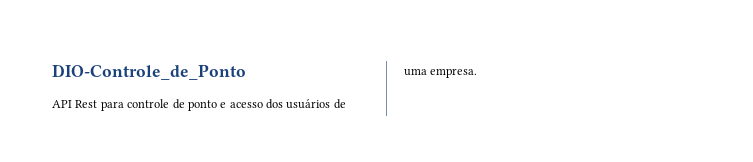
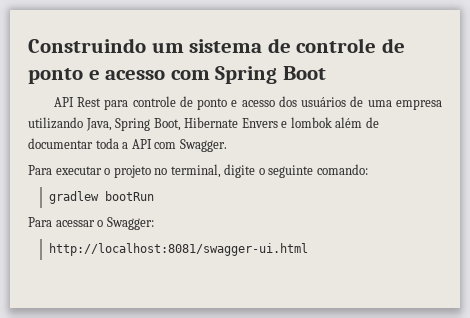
- DIO-Controle_de_Ponto
+ Construindo um sistema de controle de ponto e acesso com Spring Boot
- API Rest para controle de ponto e acesso dos usuários de uma empresa.
+ API Rest para controle de ponto e acesso dos usuários de uma empresa utilizando Java, Spring Boot, Hibernate Envers e lombok além de documentar toda a API com Swagger.
+ Para executar o projeto no terminal, digite o seguinte comando:
+ gradlew bootRun
+ Para acessar o Swagger:
+ http://localhost:8081/swagger-ui.html

